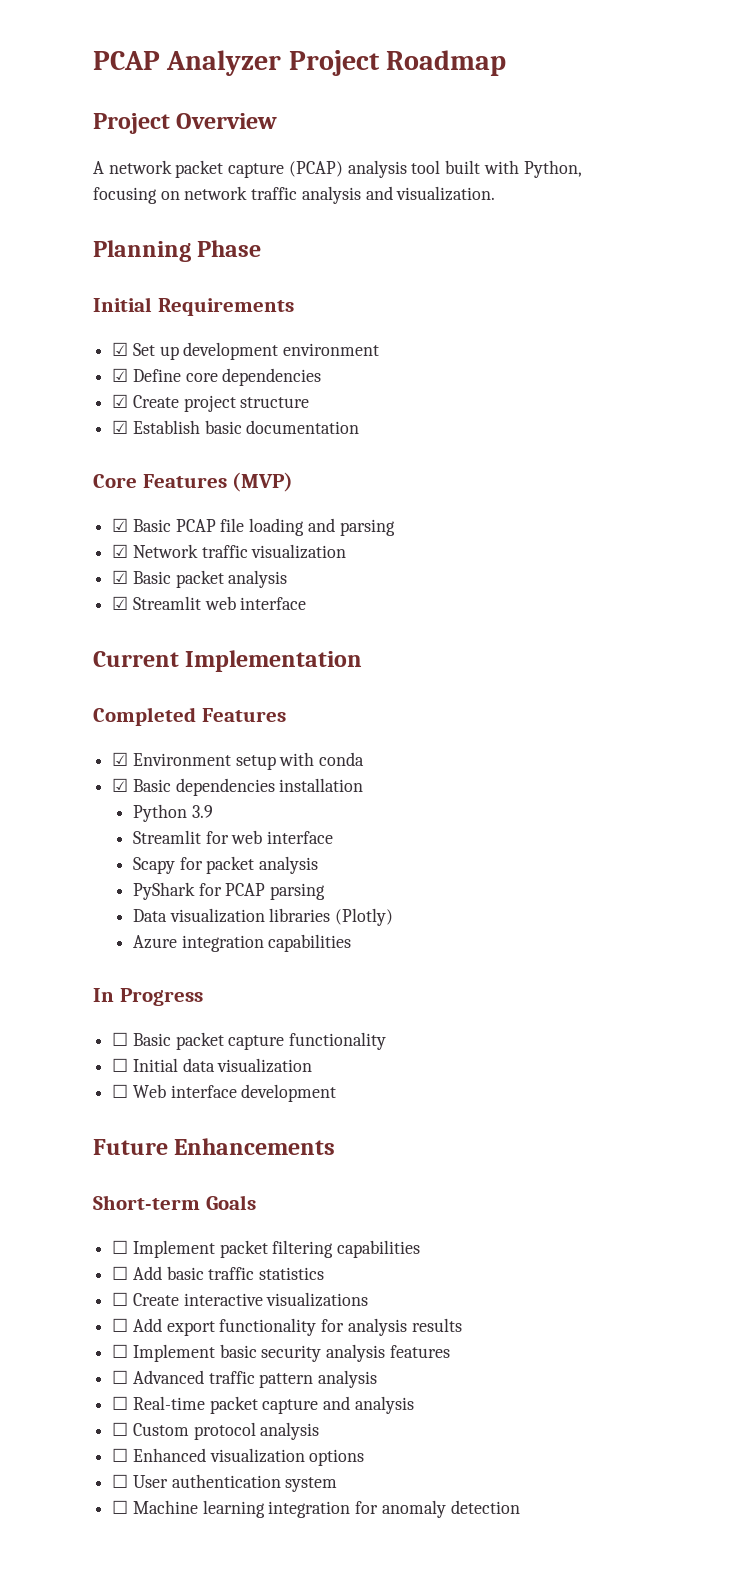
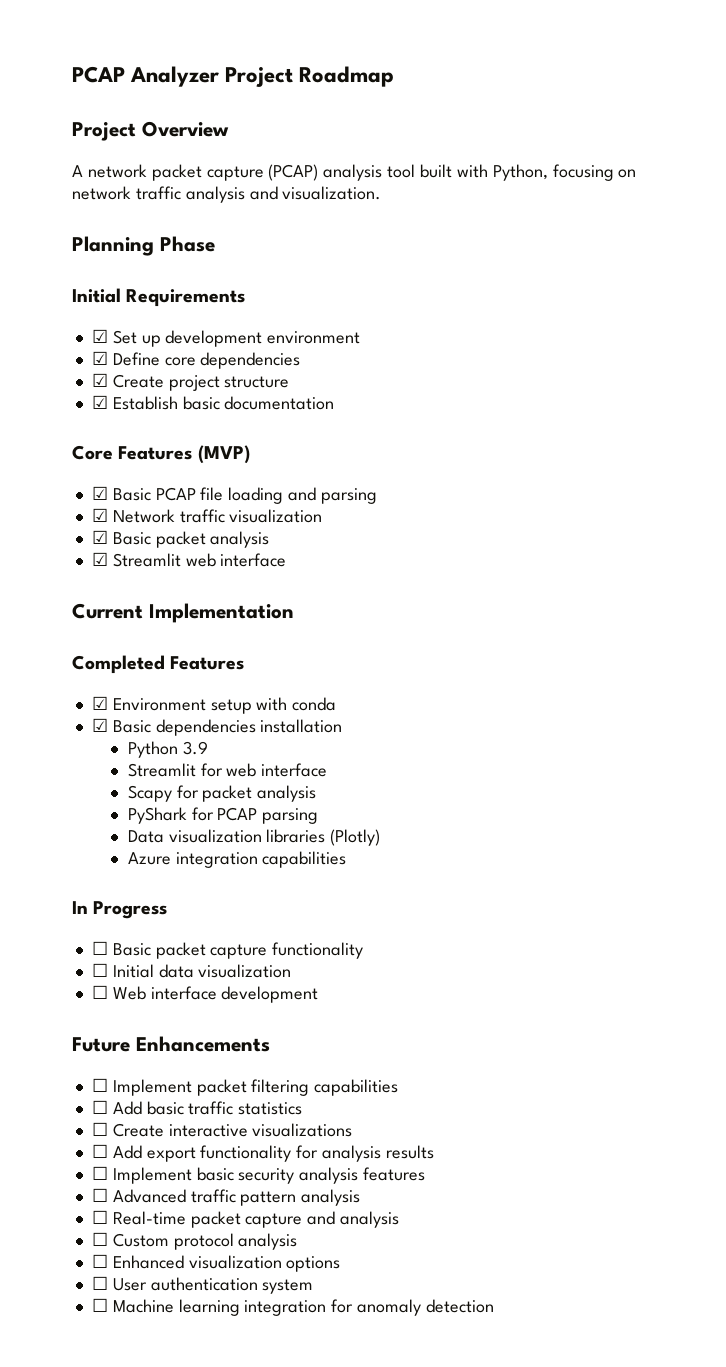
- Short-term Goals

